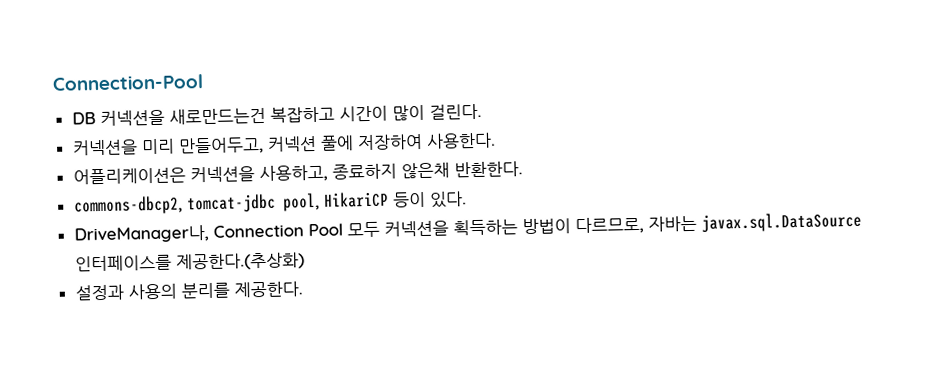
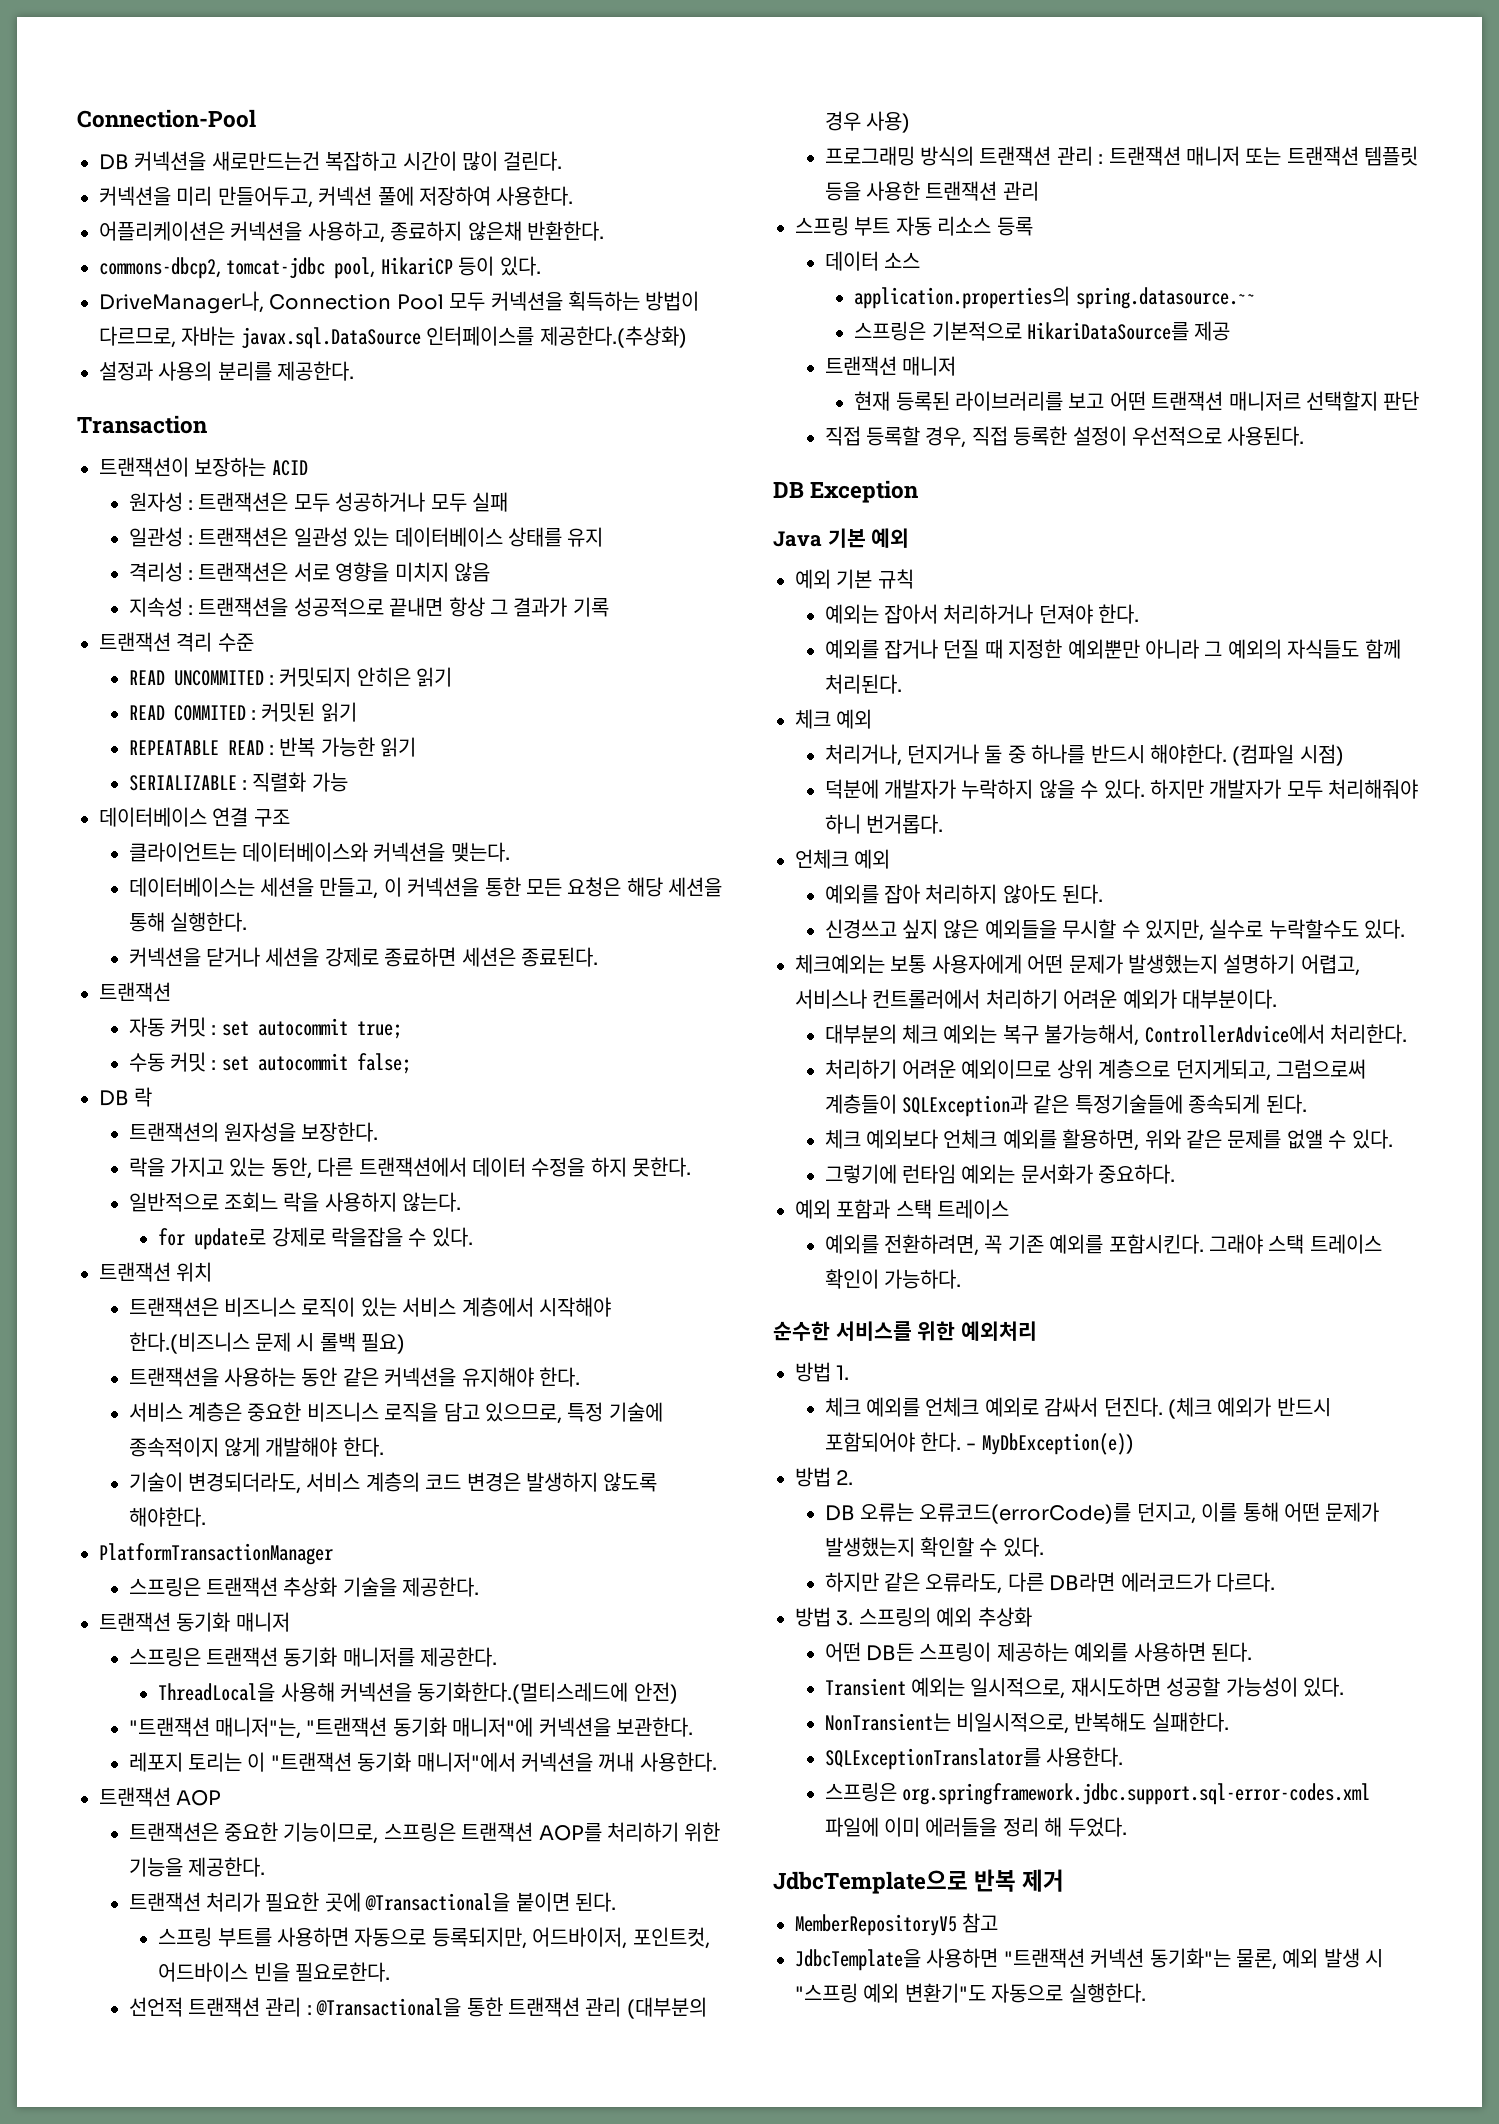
+ Transaction
+ 트랜잭션이 보장하는 ACID
+ 원자성 : 트랜잭션은 모두 성공하거나 모두 실패
+ 일관성 : 트랜잭션은 일관성 있는 데이터베이스 상태를 유지
+ 격리성 : 트랜잭션은 서로 영향을 미치지 않음
+ 지속성 : 트랜잭션을 성공적으로 끝내면 항상 그 결과가 기록
+ 트랜잭션 격리 수준
+ READ UNCOMMITED : 커밋되지 안히은 읽기
+ READ COMMITED : 커밋된 읽기
+ REPEATABLE READ : 반복 가능한 읽기
+ SERIALIZABLE : 직렬화 가능
+ 데이터베이스 연결 구조
+ 클라이언트는 데이터베이스와 커넥션을 맺는다.
+ 데이터베이스는 세션을 만들고, 이 커넥션을 통한 모든 요청은 해당 세션을 통해 실행한다.
+ 커넥션을 닫거나 세션을 강제로 종료하면 세션은 종료된다.
+ 트랜잭션
+ 자동 커밋 : set autocommit true;
+ 수동 커밋 : set autocommit false;
+ DB 락
+ 트랜잭션의 원자성을 보장한다.
+ 락을 가지고 있는 동안, 다른 트랜잭션에서 데이터 수정을 하지 못한다.
+ 일반적으로 조회느 락을 사용하지 않는다.
+ for update로 강제로 락을잡을 수 있다.
+ 트랜잭션 위치
+ 트랜잭션은 비즈니스 로직이 있는 서비스 계층에서 시작해야 한다.(비즈니스 문제 시 롤백 필요)
+ 트랜잭션을 사용하는 동안 같은 커넥션을 유지해야 한다.
+ 서비스 계층은 중요한 비즈니스 로직을 담고 있으므로, 특정 기술에 종속적이지 않게 개발해야 한다.
+ 기술이 변경되더라도, 서비스 계층의 코드 변경은 발생하지 않도록 해야한다.
+ PlatformTransactionManager
+ 스프링은 트랜잭션 추상화 기술을 제공한다.
+ 트랜잭션 동기화 매니저
+ 스프링은 트랜잭션 동기화 매니저를 제공한다.
+ ThreadLocal을 사용해 커넥션을 동기화한다.(멀티스레드에 안전)
+ "트랜잭션 매니저"는, "트랜잭션 동기화 매니저"에 커넥션을 보관한다.
+ 레포지 토리는 이 "트랜잭션 동기화 매니저"에서 커넥션을 꺼내 사용한다.
+ 트랜잭션 AOP
+ 트랜잭션은 중요한 기능이므로, 스프링은 트랜잭션 AOP를 처리하기 위한 기능을 제공한다.
+ 트랜잭션 처리가 필요한 곳에 @Transactional을 붙이면 된다.
+ 스프링 부트를 사용하면 자동으로 등록되지만, 어드바이저, 포인트컷, 어드바이스 빈을 필요로한다.
+ 선언적 트랜잭션 관리 : @Transactional을 통한 트랜잭션 관리 (대부분의 경우 사용)
+ 프로그래밍 방식의 트랜잭션 관리 : 트랜잭션 매니저 또는 트랜잭션 템플릿 등을 사용한 트랜잭션 관리
+ 스프링 부트 자동 리소스 등록
+ 데이터 소스
+ application.properties의 spring.datasource.~~
+ 스프링은 기본적으로 HikariDataSource를 제공
+ 트랜잭션 매니저
+ 현재 등록된 라이브러리를 보고 어떤 트랜잭션 매니저르 선택할지 판단
+ 직접 등록할 경우, 직접 등록한 설정이 우선적으로 사용된다.
+ DB Exception
+ Java 기본 예외
+ 예외 기본 규칙
+ 예외는 잡아서 처리하거나 던져야 한다.
+ 예외를 잡거나 던질 때 지정한 예외뿐만 아니라 그 예외의 자식들도 함께 처리된다.
+ 체크 예외
+ 처리거나, 던지거나 둘 중 하나를 반드시 해야한다. (컴파일 시점)
+ 덕분에 개발자가 누락하지 않을 수 있다. 하지만 개발자가 모두 처리해줘야 하니 번거롭다.
+ 언체크 예외
+ 예외를 잡아 처리하지 않아도 된다.
+ 신경쓰고 싶지 않은 예외들을 무시할 수 있지만, 실수로 누락할수도 있다.
+ 체크예외는 보통 사용자에게 어떤 문제가 발생했는지 설명하기 어렵고, 서비스나 컨트롤러에서 처리하기 어려운 예외가 대부분이다.
+ 대부분의 체크 예외는 복구 불가능해서, ControllerAdvice에서 처리한다.
+ 처리하기 어려운 예외이므로 상위 계층으로 던지게되고, 그럼으로써 계층들이 SQLException과 같은 특정기술들에 종속되게 된다.
+ 체크 예외보다 언체크 예외를 활용하면, 위와 같은 문제를 없앨 수 있다.
+ 그렇기에 런타임 예외는 문서화가 중요하다.
+ 예외 포함과 스택 트레이스
+ 예외를 전환하려면, 꼭 기존 예외를 포함시킨다. 그래야 스택 트레이스 확인이 가능하다.
+ 순수한 서비스를 위한 예외처리
+ 방법 1.
+ 체크 예외를 언체크 예외로 감싸서 던진다. (체크 예외가 반드시 포함되어야 한다. - MyDbException(e))
+ 방법 2.
+ DB 오류는 오류코드(errorCode)를 던지고, 이를 통해 어떤 문제가 발생했는지 확인할 수 있다.
+ 하지만 같은 오류라도, 다른 DB라면 에러코드가 다르다.
+ 방법 3. 스프링의 예외 추상화
+ 어떤 DB든 스프링이 제공하는 예외를 사용하면 된다.
+ Transient 예외는 일시적으로, 재시도하면 성공할 가능성이 있다.
+ NonTransient는 비일시적으로, 반복해도 실패한다.
+ SQLExceptionTranslator를 사용한다.
+ 스프링은 org.springframework.jdbc.support.sql-error-codes.xml 파일에 이미 에러들을 정리 해 두었다.
+ JdbcTemplate으로 반복 제거
+ MemberRepositoryV5 참고
+ JdbcTemplate을 사용하면 "트랜잭션 커넥션 동기화"는 물론, 예외 발생 시 "스프링 예외 변환기"도 자동으로 실행한다.

